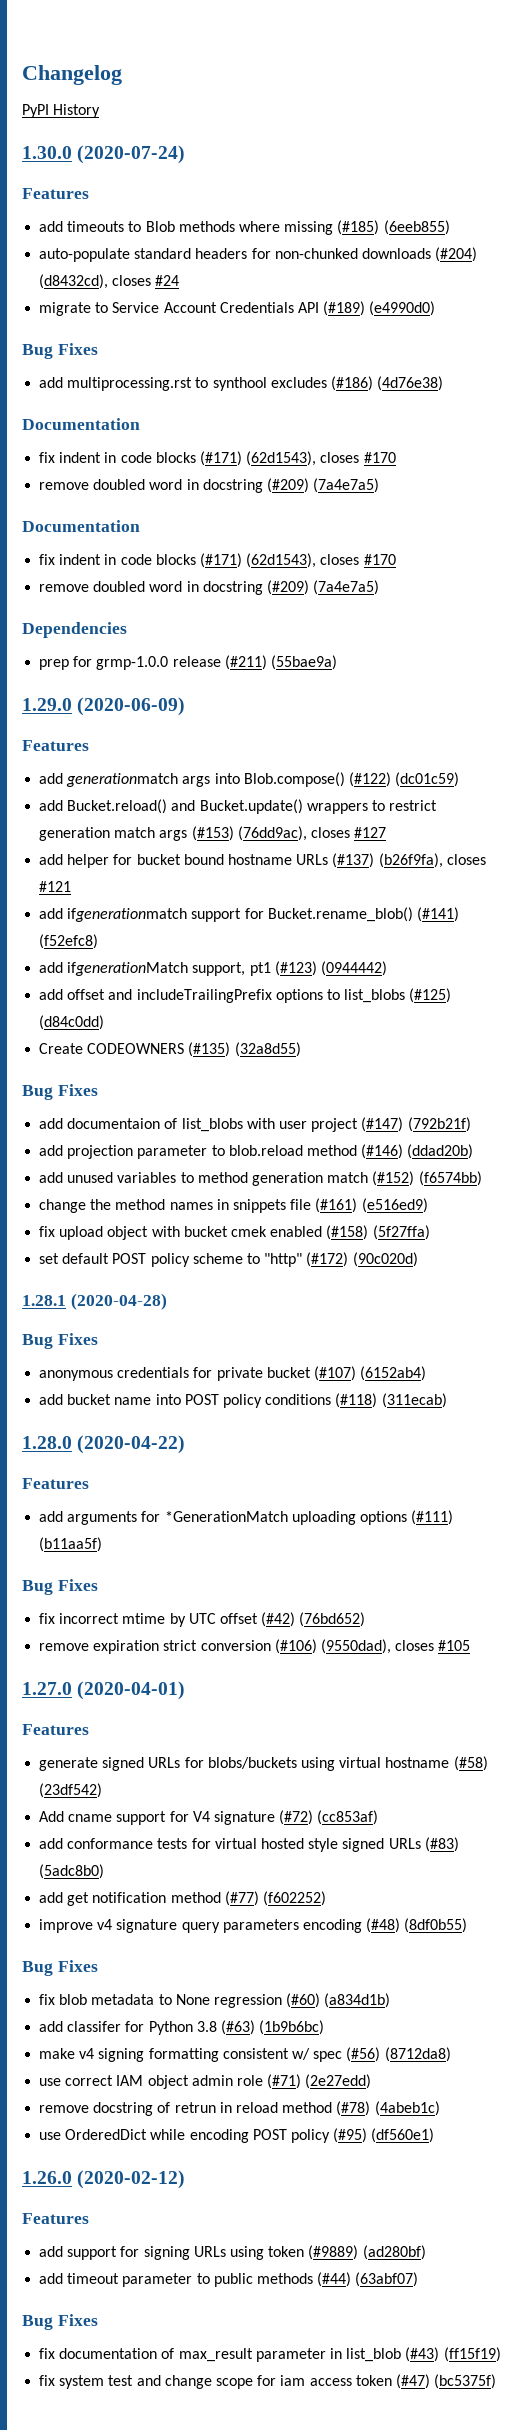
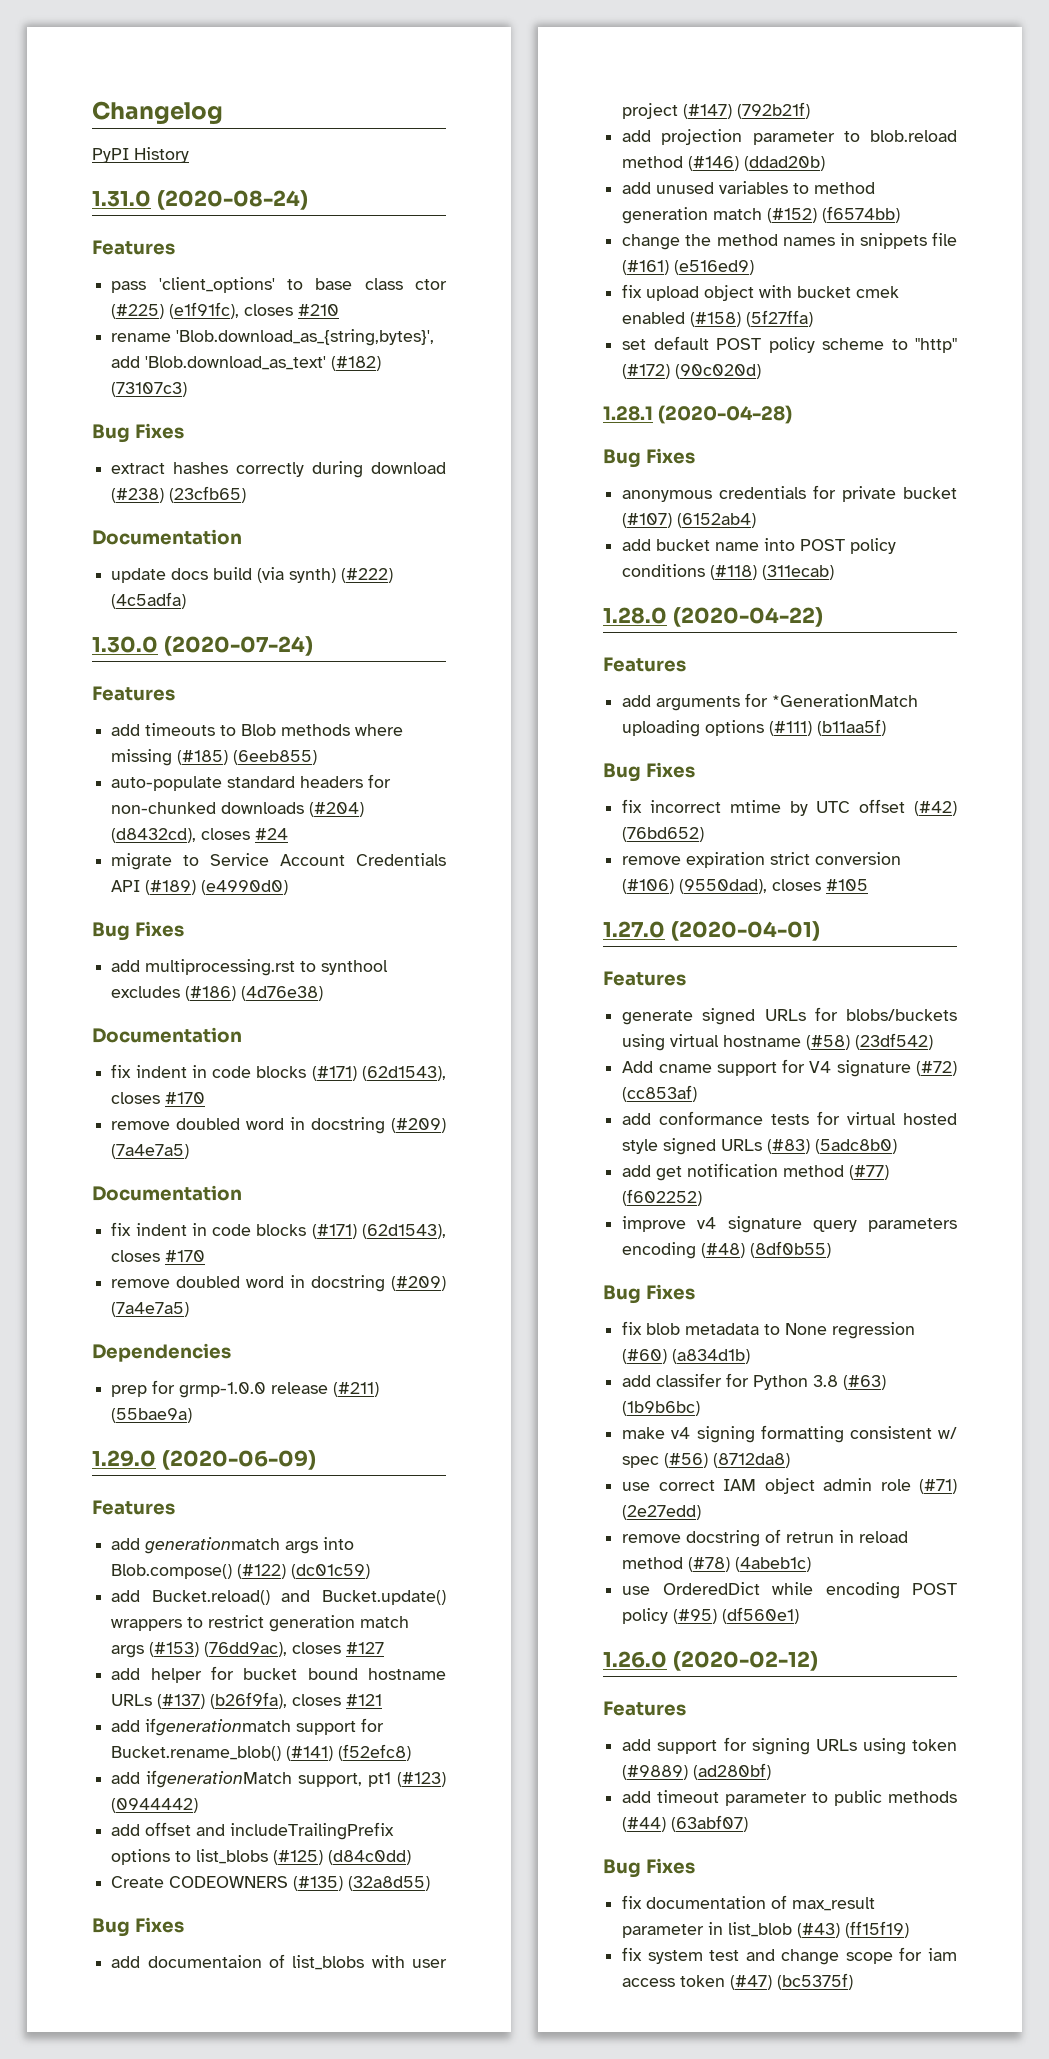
+ 1.31.0 (2020-08-24)
+ Features
+ pass 'client_options' to base class ctor (#225) (e1f91fc), closes #210
+ rename 'Blob.download_as_{string,bytes}', add 'Blob.download_as_text' (#182) (73107c3)
+ Bug Fixes
+ extract hashes correctly during download (#238) (23cfb65)
+ Documentation
+ update docs build (via synth) (#222) (4c5adfa)

